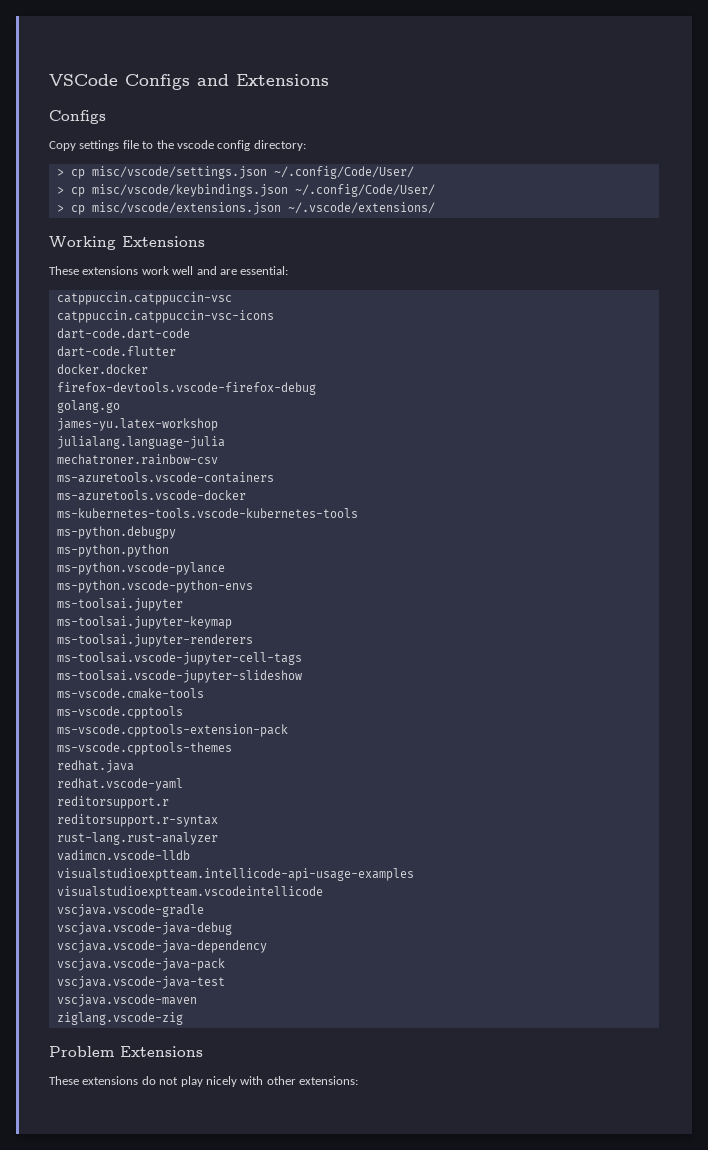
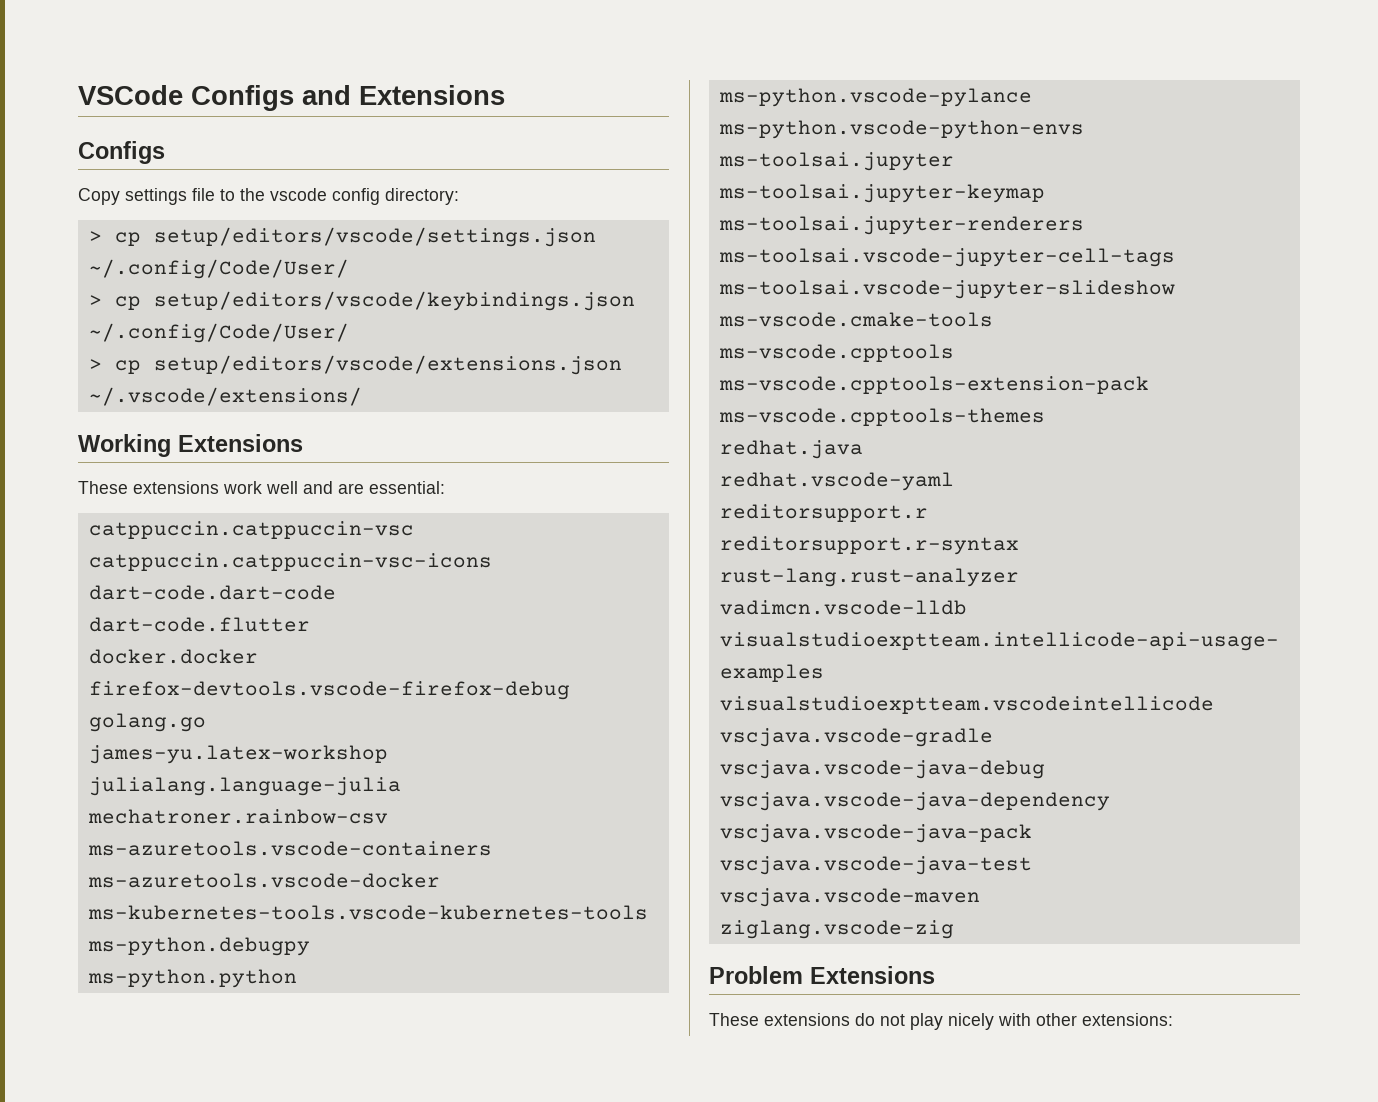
- > cp misc/vscode/settings.json ~/.config/Code/User/
- > cp misc/vscode/keybindings.json ~/.config/Code/User/
- > cp misc/vscode/extensions.json ~/.vscode/extensions/
+ > cp setup/editors/vscode/settings.json ~/.config/Code/User/
+ > cp setup/editors/vscode/keybindings.json ~/.config/Code/User/
+ > cp setup/editors/vscode/extensions.json ~/.vscode/extensions/

